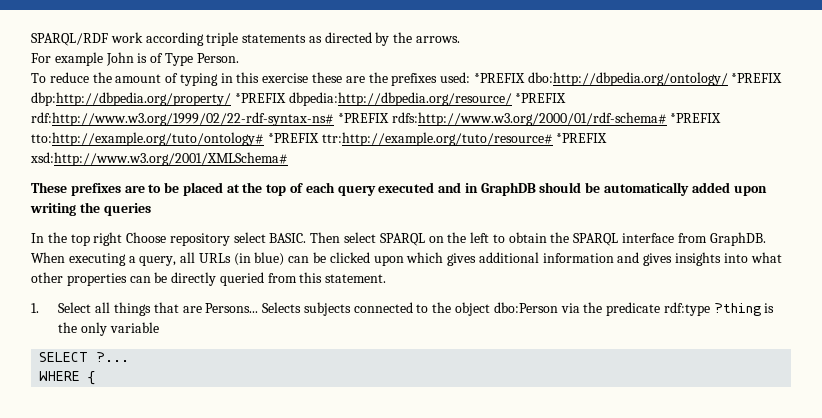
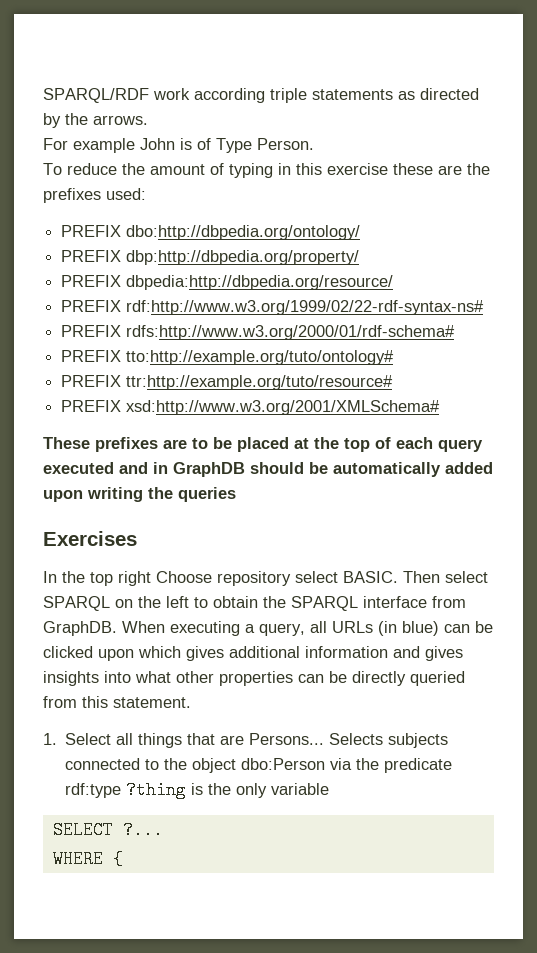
- To reduce the amount of typing in this exercise these are the prefixes used: *PREFIX dbo:http://dbpedia.org/ontology/ *PREFIX dbp:http://dbpedia.org/property/ *PREFIX dbpedia:http://dbpedia.org/resource/ *PREFIX rdf:http://www.w3.org/1999/02/22-rdf-syntax-ns# *PREFIX rdfs:http://www.w3.org/2000/01/rdf-schema# *PREFIX tto:http://example.org/tuto/ontology# *PREFIX ttr:http://example.org/tuto/resource# *PREFIX xsd:http://www.w3.org/2001/XMLSchema#
+ To reduce the amount of typing in this exercise these are the prefixes used:
+ PREFIX dbo:http://dbpedia.org/ontology/
+ PREFIX dbp:http://dbpedia.org/property/
+ PREFIX dbpedia:http://dbpedia.org/resource/
+ PREFIX rdf:http://www.w3.org/1999/02/22-rdf-syntax-ns#
+ PREFIX rdfs:http://www.w3.org/2000/01/rdf-schema#
+ PREFIX tto:http://example.org/tuto/ontology#
+ PREFIX ttr:http://example.org/tuto/resource#
+ PREFIX xsd:http://www.w3.org/2001/XMLSchema#
+ Exercises

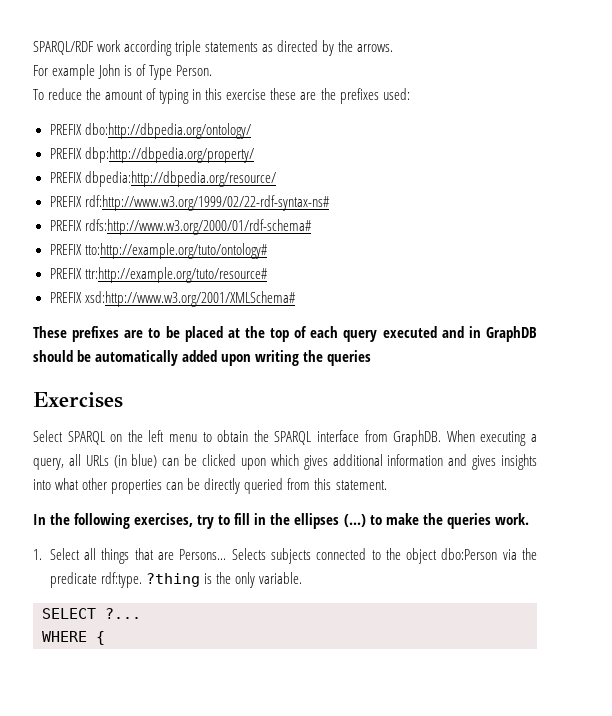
- In the top right Choose repository select BASIC. Then select SPARQL on the left to obtain the SPARQL interface from GraphDB.
+ Select SPARQL on the left menu to obtain the SPARQL interface from GraphDB.
+ In the following exercises, try to fill in the ellipses (...) to make the queries work.
- Selects subjects connected to the object dbo:Person via the predicate rdf:type ?thing is the only variable
+ Selects subjects connected to the object dbo:Person via the predicate rdf:type. ?thing is the only variable.

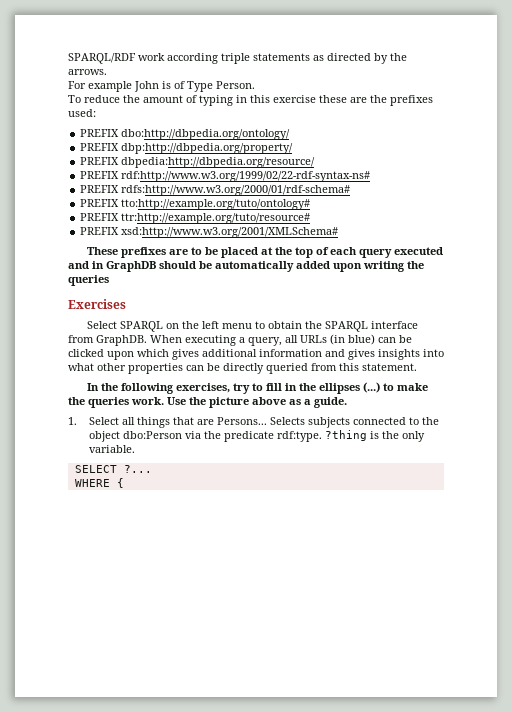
+ Use the picture above as a guide.

